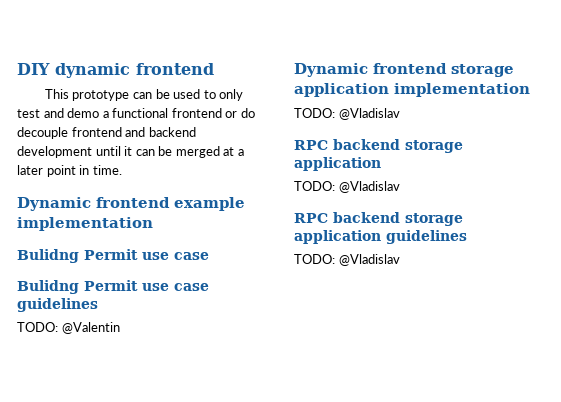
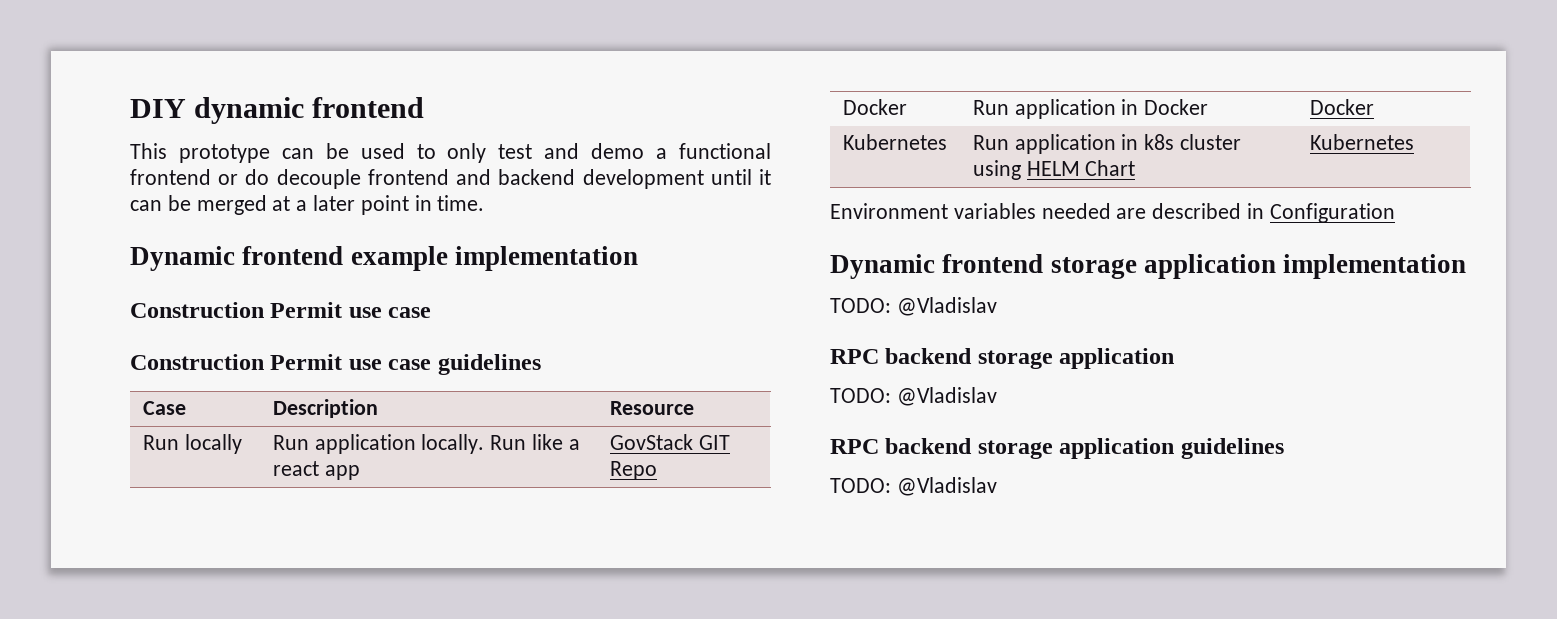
  Dynamic frontend example implementation
- Bulidng Permit use case
+ Construction Permit use case
- Bulidng Permit use case guidelines
+ Construction Permit use case guidelines
- TODO: @Valentin
+ Case | Description | Resource
+ Run locally | Run application locally. Run like a react app | GovStack GIT Repo
+ Docker | Run application in Docker | Docker
+ Kubernetes | Run application in k8s cluster using HELM Chart | Kubernetes
+ Environment variables needed are described in Configuration

